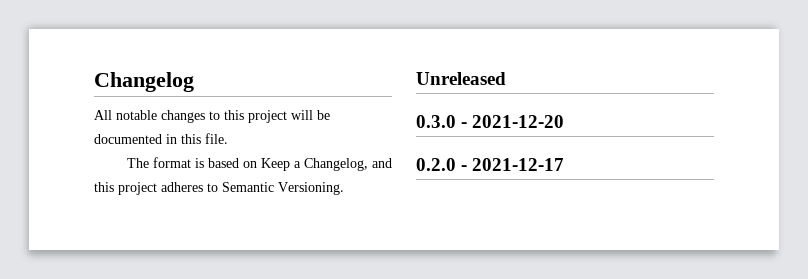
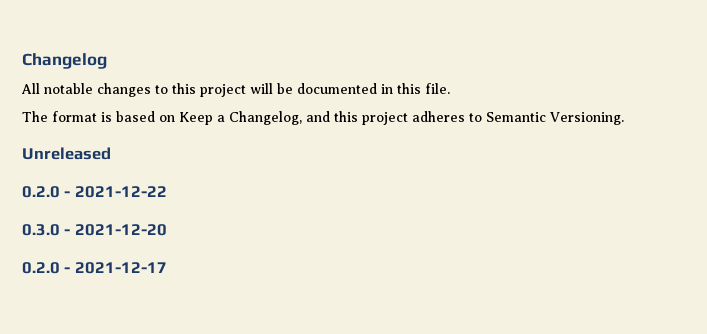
+ 0.2.0 - 2021-12-22

